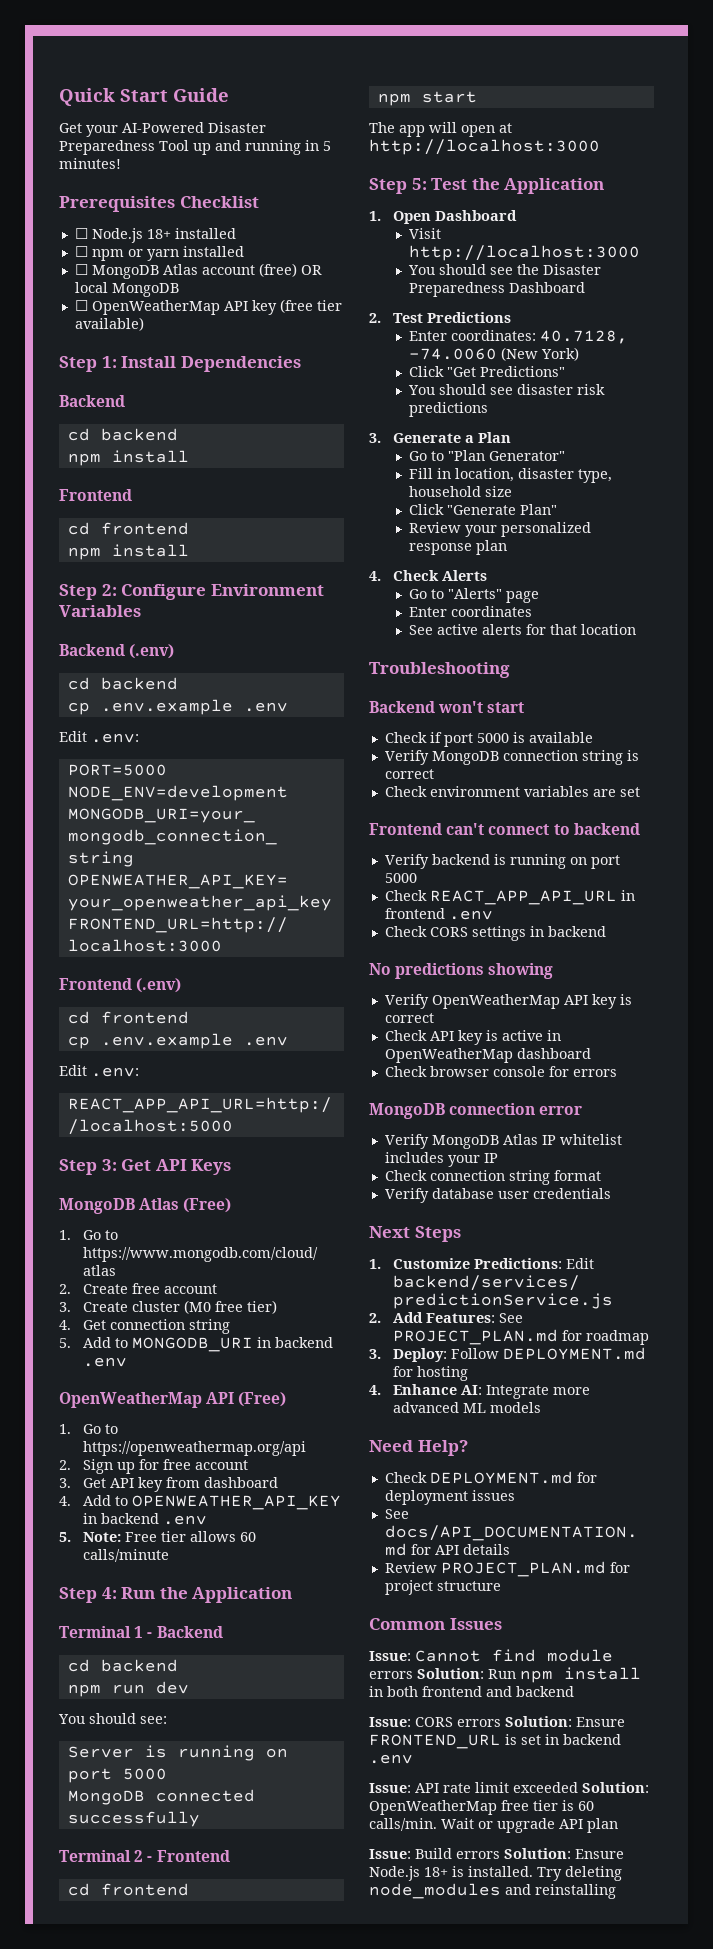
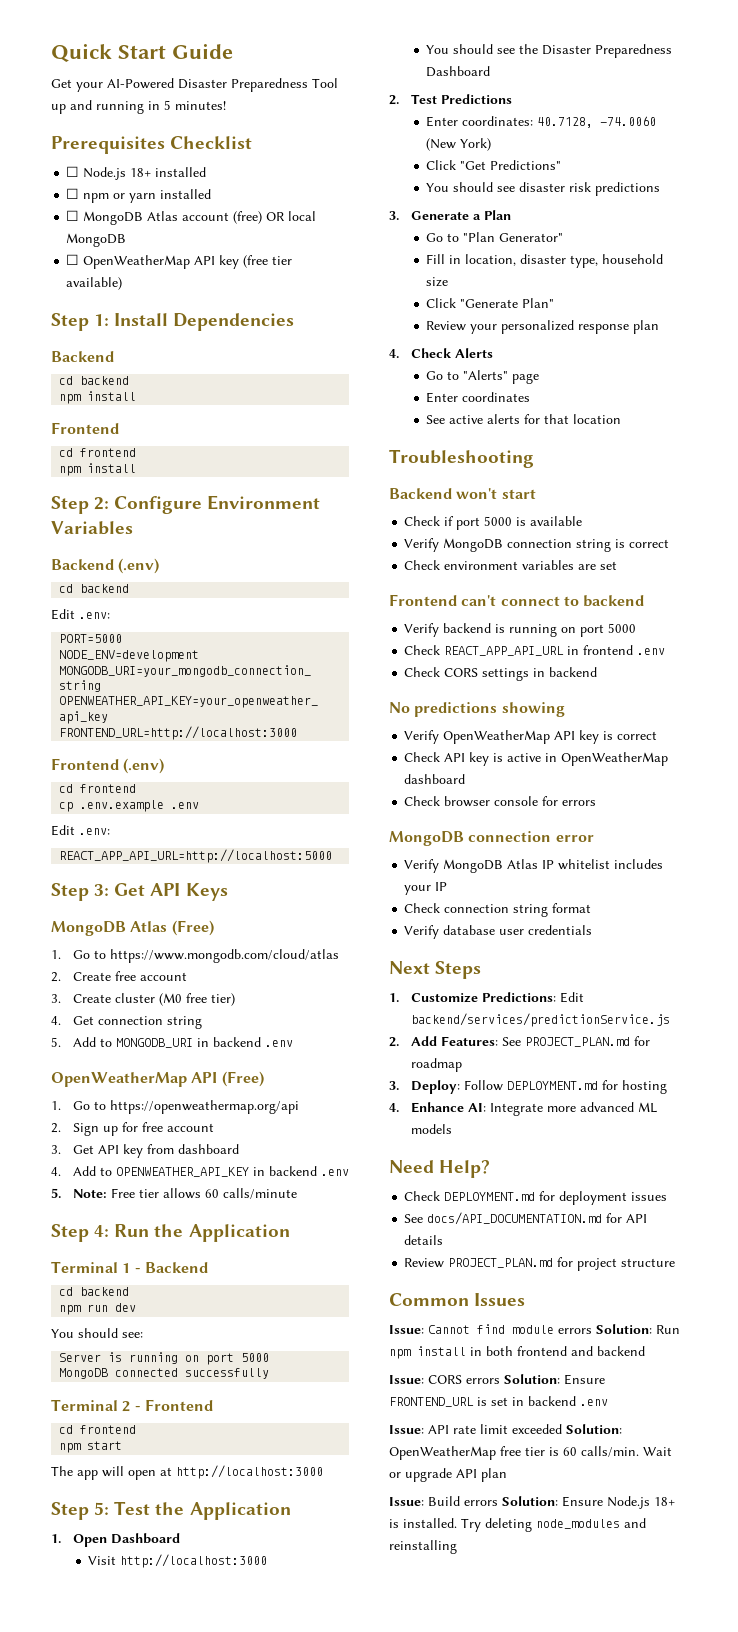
  Backend (.env)
  cd backend
- cp .env.example .env

